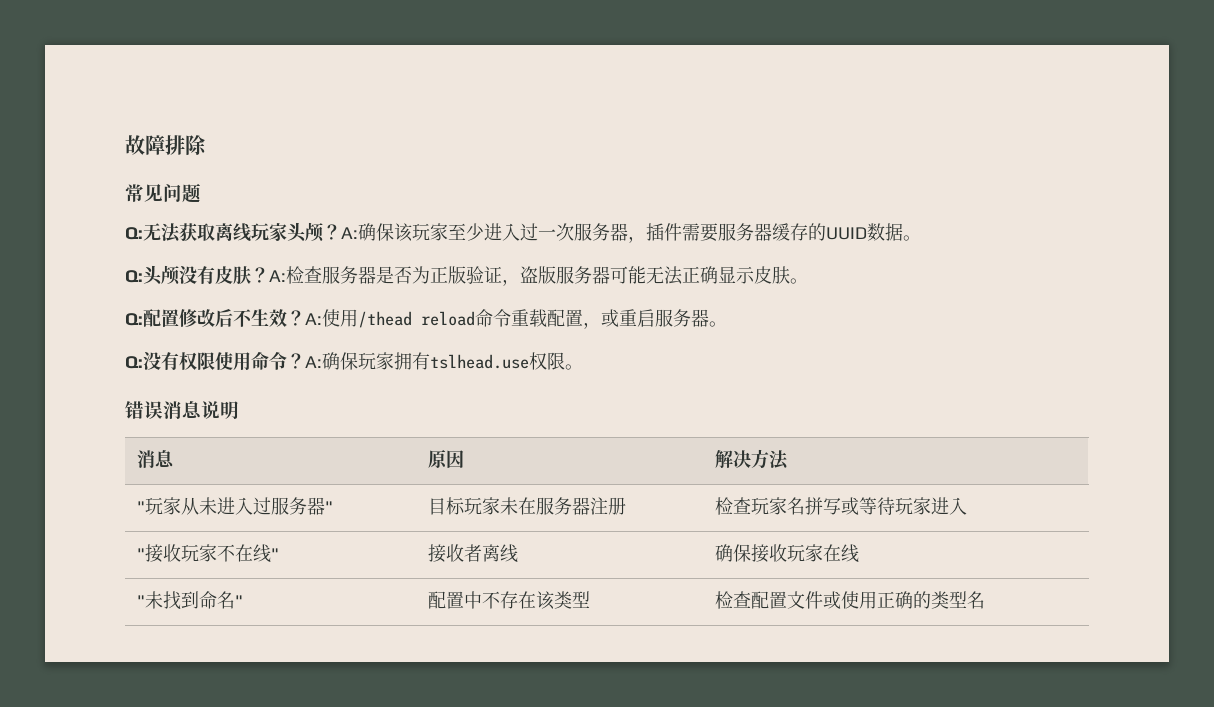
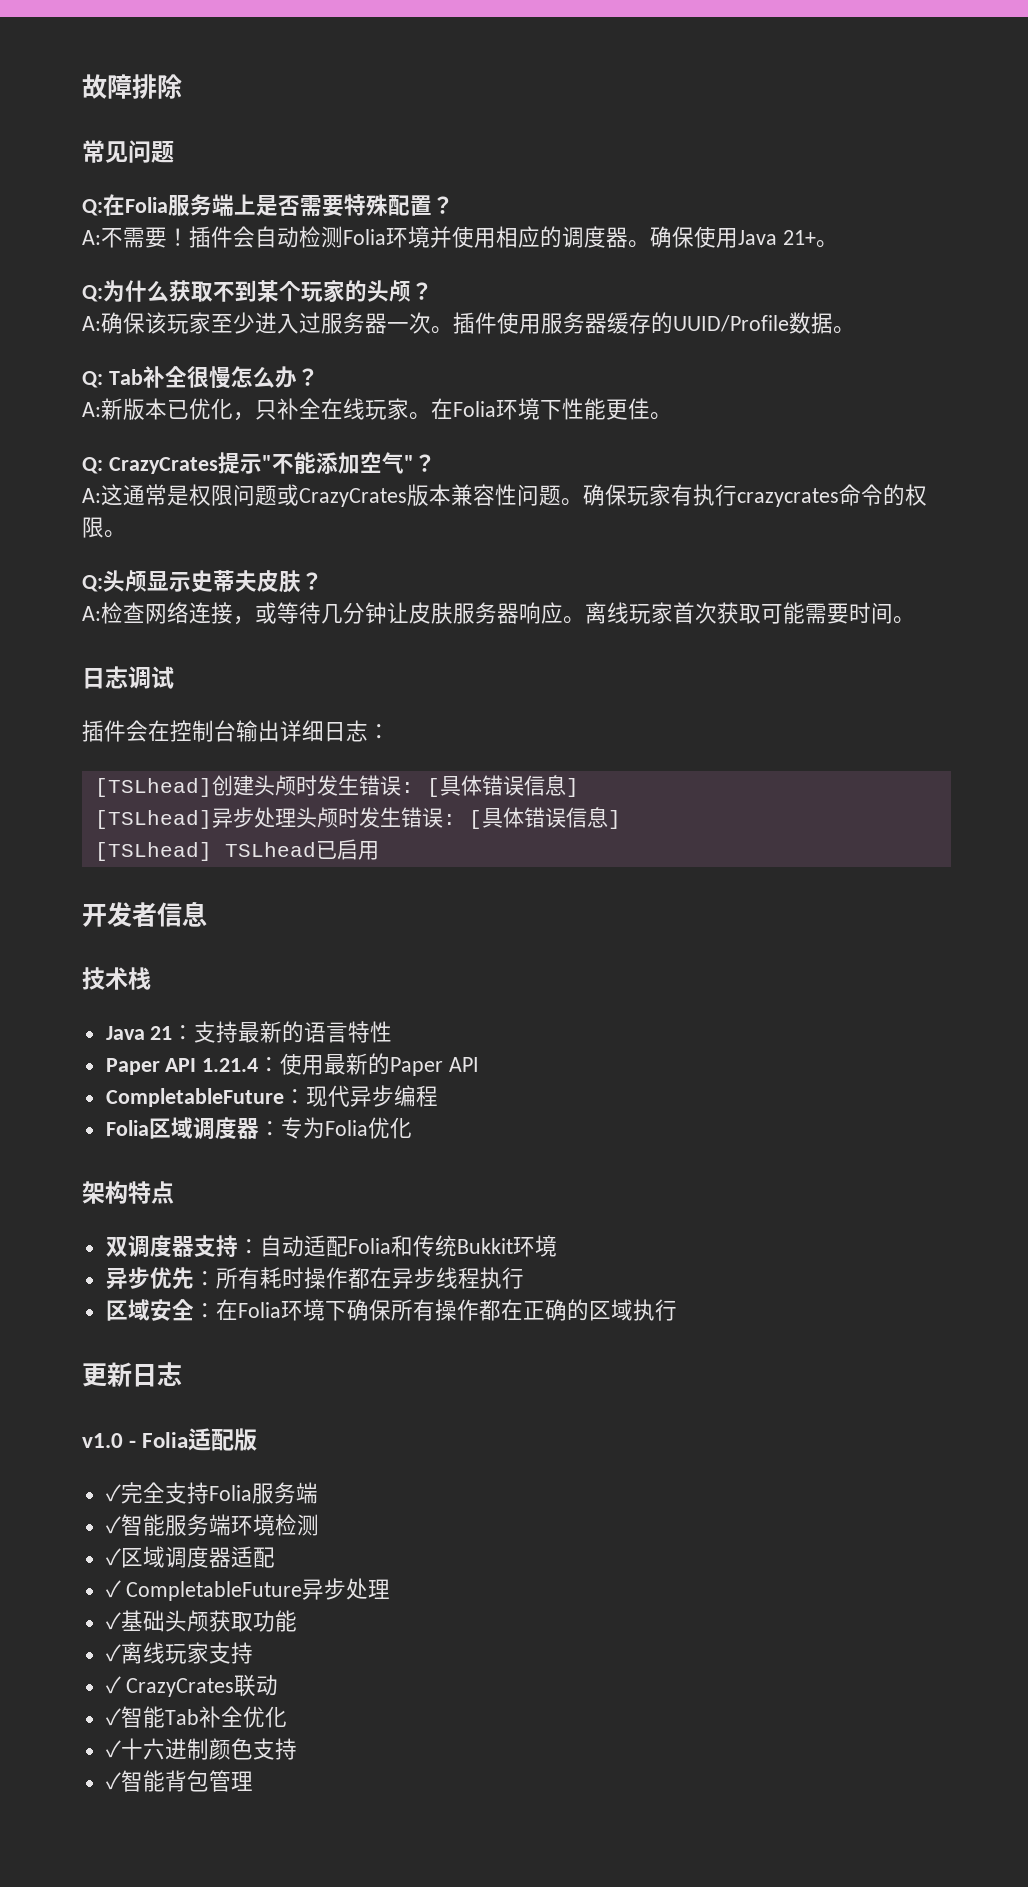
- Q:无法获取离线玩家头颅？A:确保该玩家至少进入过一次服务器，插件需要服务器缓存的UUID数据。
+ Q:在Folia服务端上是否需要特殊配置？
+ A:不需要！插件会自动检测Folia环境并使用相应的调度器。确保使用Java 21+。
+ Q:为什么获取不到某个玩家的头颅？
+ A:确保该玩家至少进入过服务器一次。插件使用服务器缓存的UUID/Profile数据。
- Q:头颅没有皮肤？A:检查服务器是否为正版验证，盗版服务器可能无法正确显示皮肤。
- Q:配置修改后不生效？A:使用/thead reload命令重载配置，或重启服务器。
- Q:没有权限使用命令？A:确保玩家拥有tslhead.use权限。
- 错误消息说明
- 消息 | 原因 | 解决方法
- "玩家从未进入过服务器" | 目标玩家未在服务器注册 | 检查玩家名拼写或等待玩家进入
- "接收玩家不在线" | 接收者离线 | 确保接收玩家在线
- "未找到命名" | 配置中不存在该类型 | 检查配置文件或使用正确的类型名
+ Q: Tab补全很慢怎么办？
+ A:新版本已优化，只补全在线玩家。在Folia环境下性能更佳。
+ Q: CrazyCrates提示"不能添加空气"？
+ A:这通常是权限问题或CrazyCrates版本兼容性问题。确保玩家有执行crazycrates命令的权限。
+ Q:头颅显示史蒂夫皮肤？
+ A:检查网络连接，或等待几分钟让皮肤服务器响应。离线玩家首次获取可能需要时间。
+ 日志调试
+ 插件会在控制台输出详细日志：
+ [TSLhead]创建头颅时发生错误: [具体错误信息]
+ [TSLhead]异步处理头颅时发生错误: [具体错误信息]
+ [TSLhead] TSLhead已启用
+ 开发者信息
+ 技术栈
+ Java 21：支持最新的语言特性
+ Paper API 1.21.4：使用最新的Paper API
+ CompletableFuture：现代异步编程
+ Folia区域调度器：专为Folia优化
+ 架构特点
+ 双调度器支持：自动适配Folia和传统Bukkit环境
+ 异步优先：所有耗时操作都在异步线程执行
+ 区域安全：在Folia环境下确保所有操作都在正确的区域执行
+ 更新日志
+ v1.0 - Folia适配版
+ ✓完全支持Folia服务端
+ ✓智能服务端环境检测
+ ✓区域调度器适配
+ ✓ CompletableFuture异步处理
+ ✓基础头颅获取功能
+ ✓离线玩家支持
+ ✓ CrazyCrates联动
+ ✓智能Tab补全优化
+ ✓十六进制颜色支持
+ ✓智能背包管理

